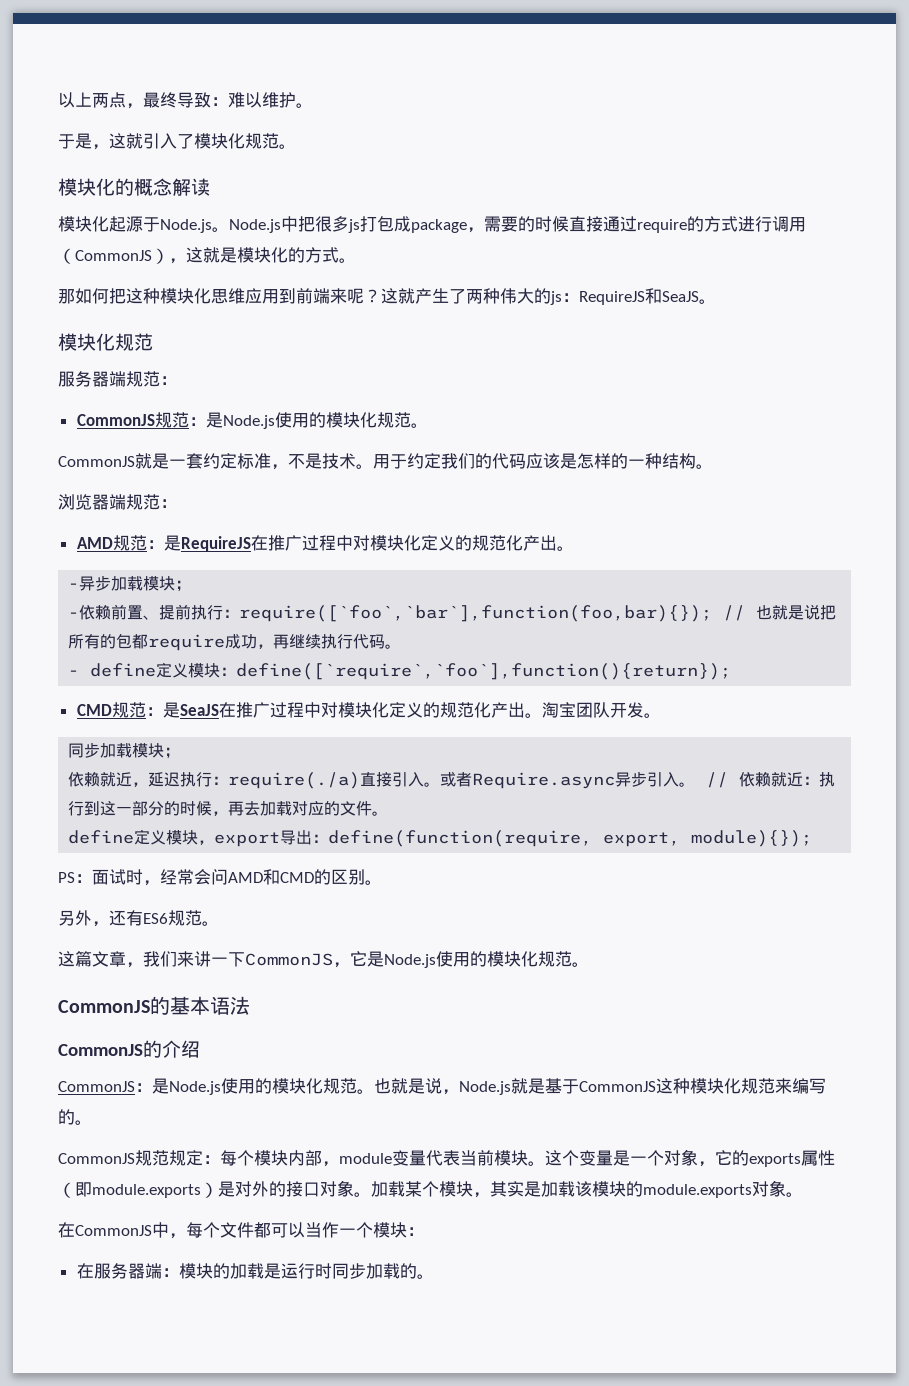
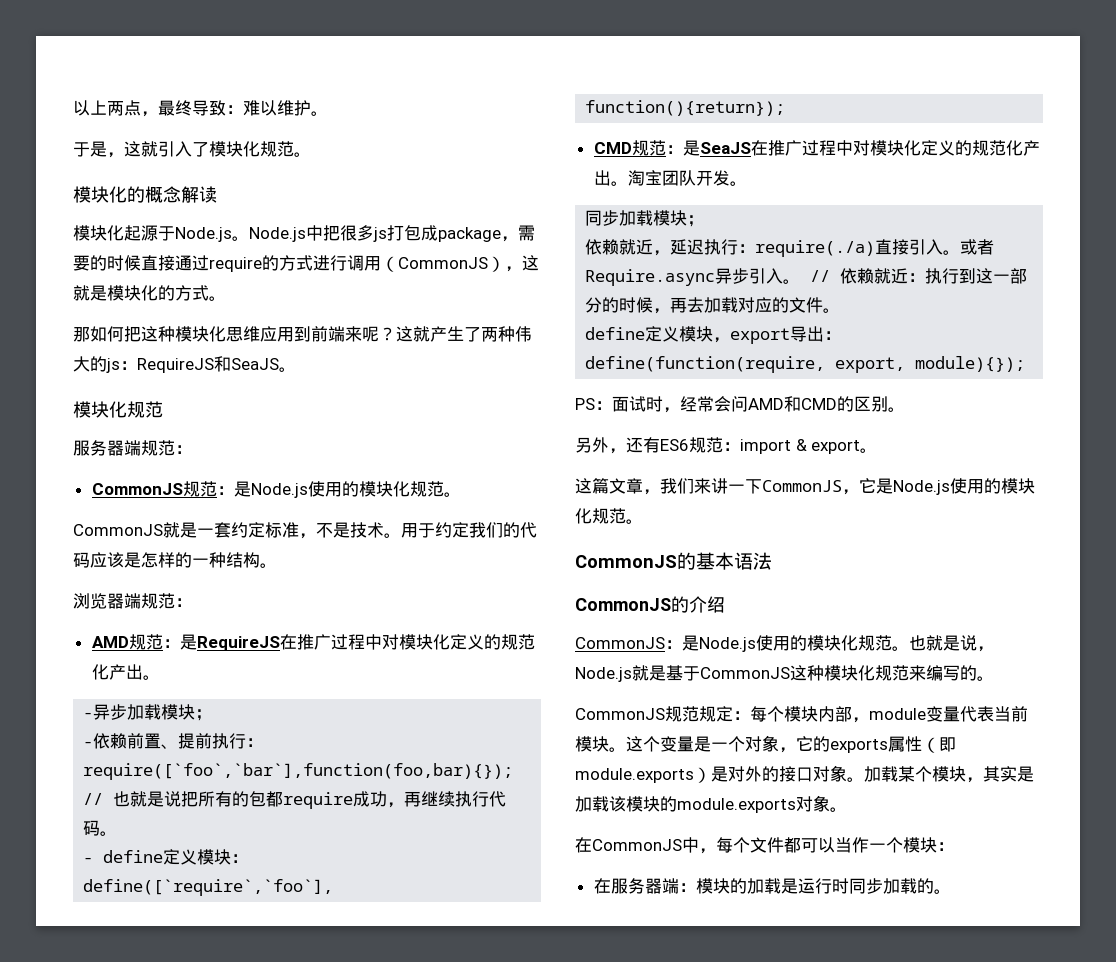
- 另外，还有ES6规范。
+ 另外，还有ES6规范：import & export。

